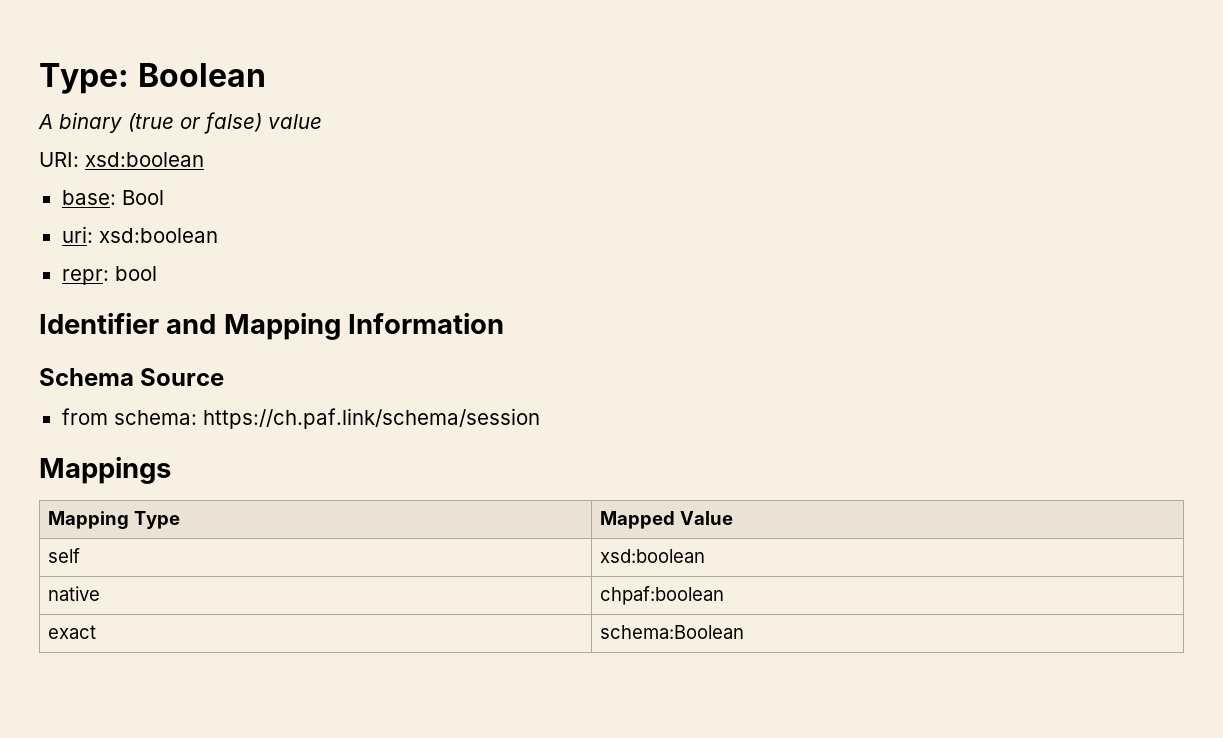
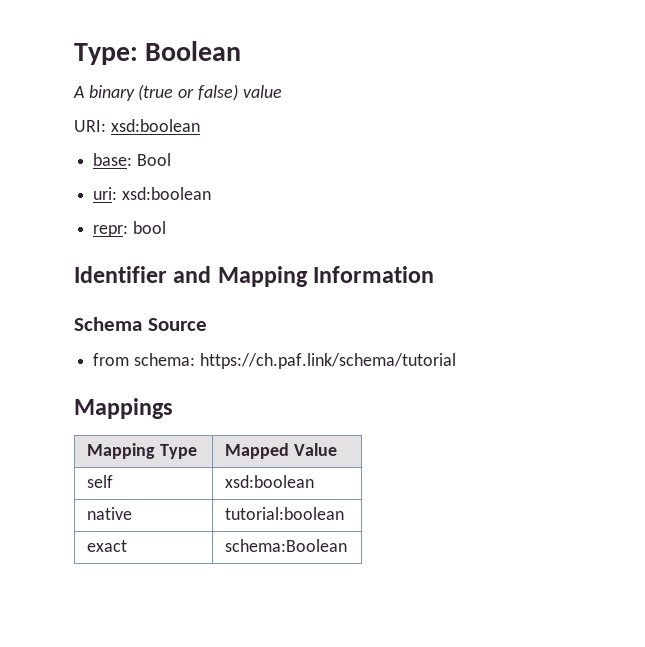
- from schema: https://ch.paf.link/schema/session
+ from schema: https://ch.paf.link/schema/tutorial
- native | chpaf:boolean
+ native | tutorial:boolean

